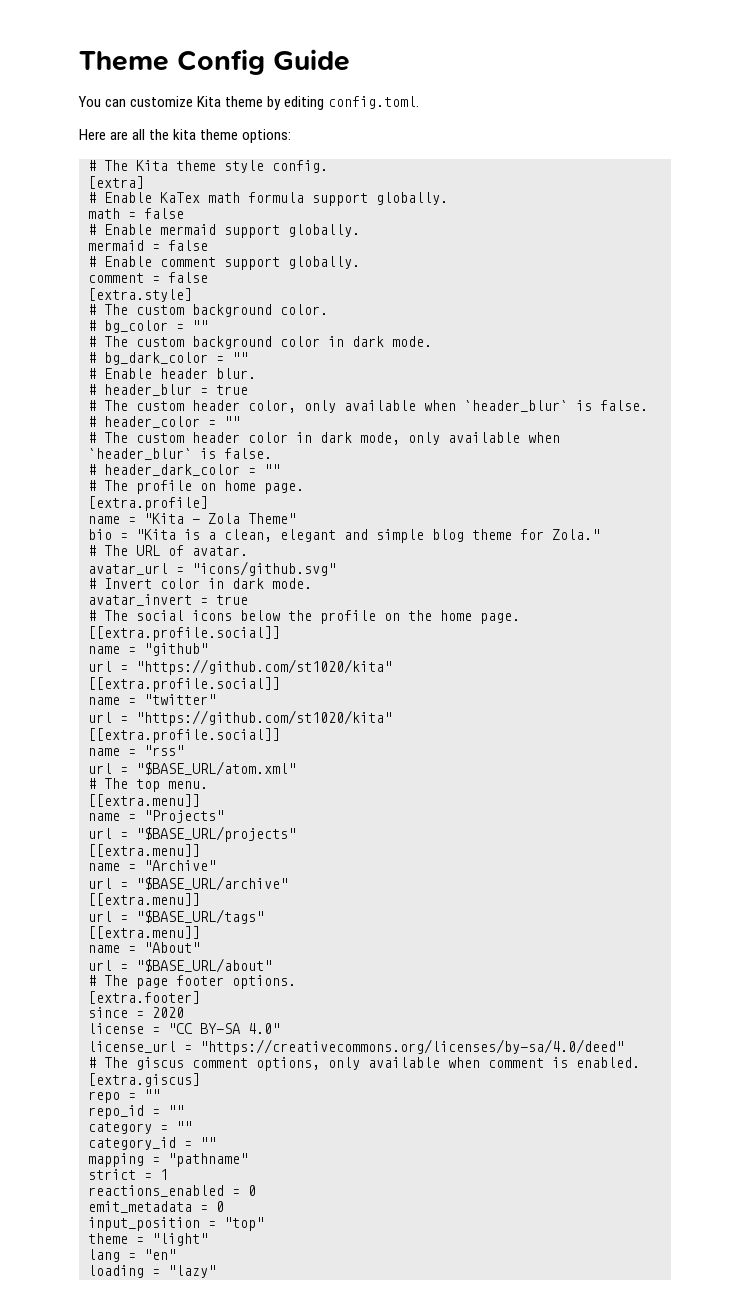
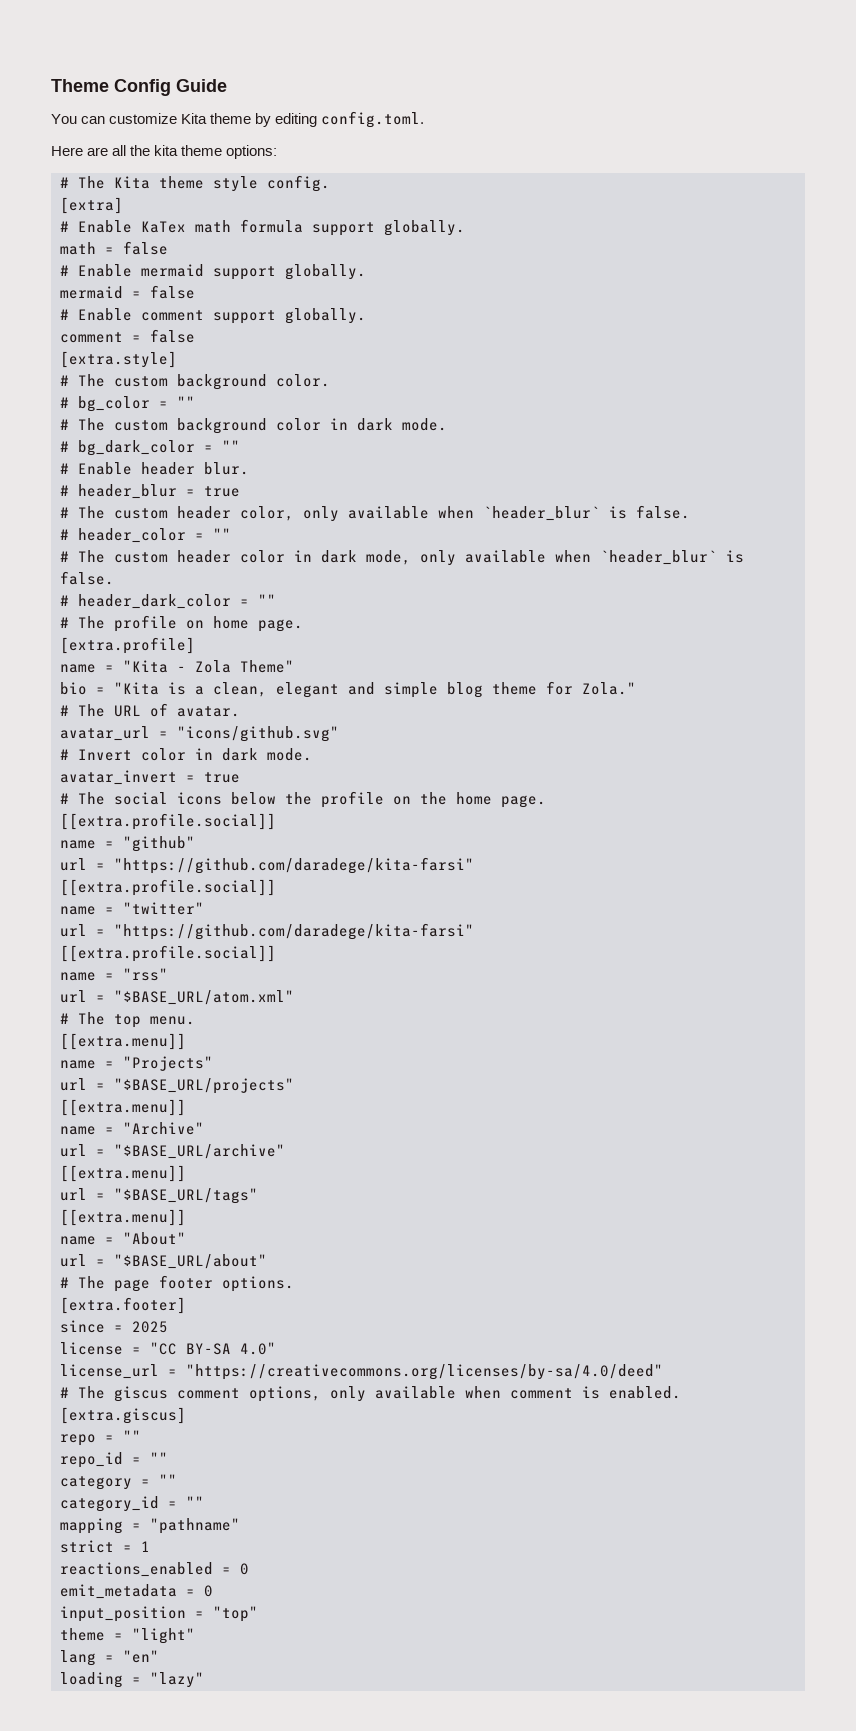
  name = "github"
- url = "https://github.com/st1020/kita"
+ url = "https://github.com/daradege/kita-farsi"
  name = "twitter"
- url = "https://github.com/st1020/kita"
+ url = "https://github.com/daradege/kita-farsi"
- since = 2020
+ since = 2025

